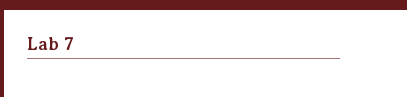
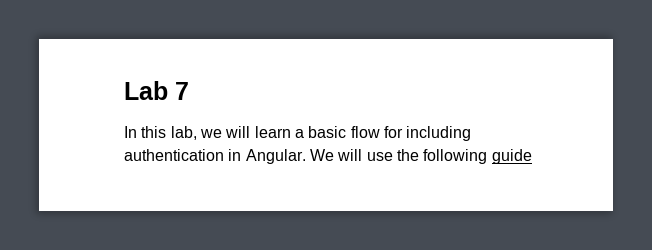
+ In this lab, we will learn a basic flow for including authentication in Angular. We will use the following guide

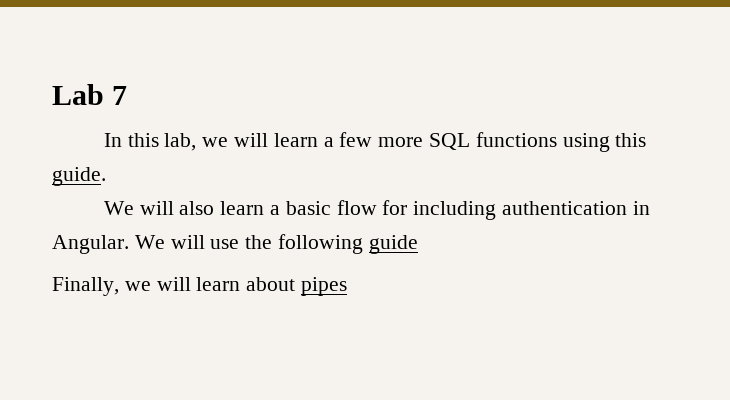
- In this lab, we will learn a basic flow for including authentication in Angular.
+ In this lab, we will learn a few more SQL functions using this guide.
+ We will also learn a basic flow for including authentication in Angular.
+ Finally, we will learn about pipes

